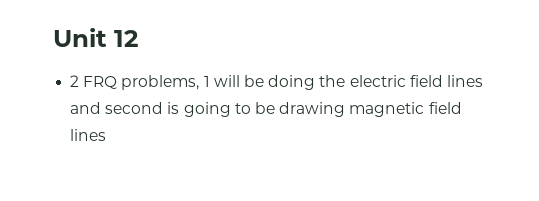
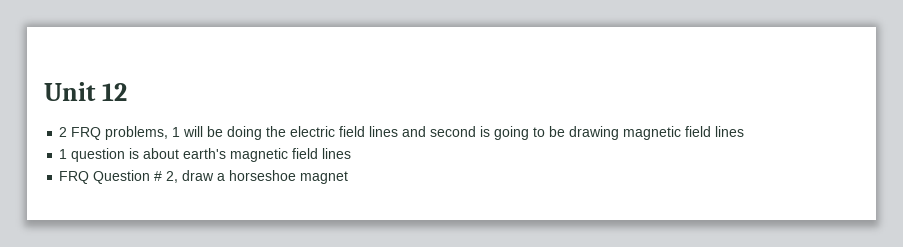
+ 1 question is about earth's magnetic field lines
+ FRQ Question # 2, draw a horseshoe magnet

